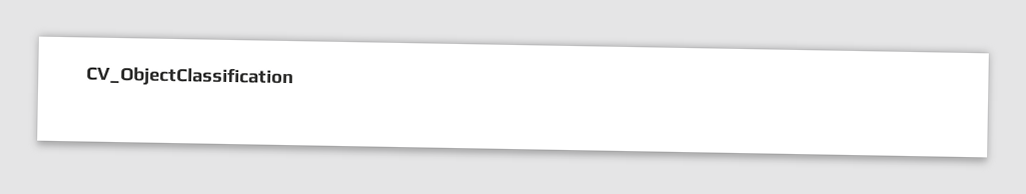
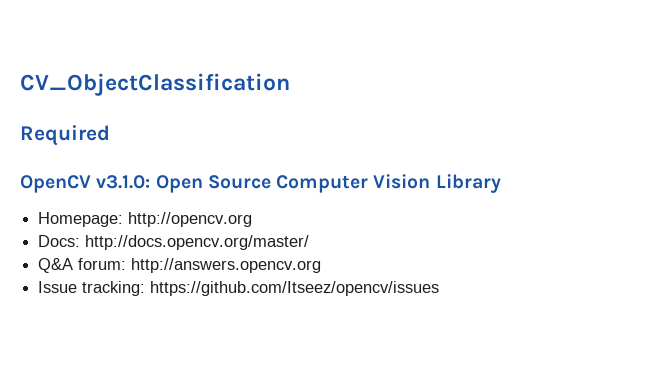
+ Required
+ OpenCV v3.1.0: Open Source Computer Vision Library
+ Homepage: http://opencv.org
+ Docs: http://docs.opencv.org/master/
+ Q&A forum: http://answers.opencv.org
+ Issue tracking: https://github.com/Itseez/opencv/issues

